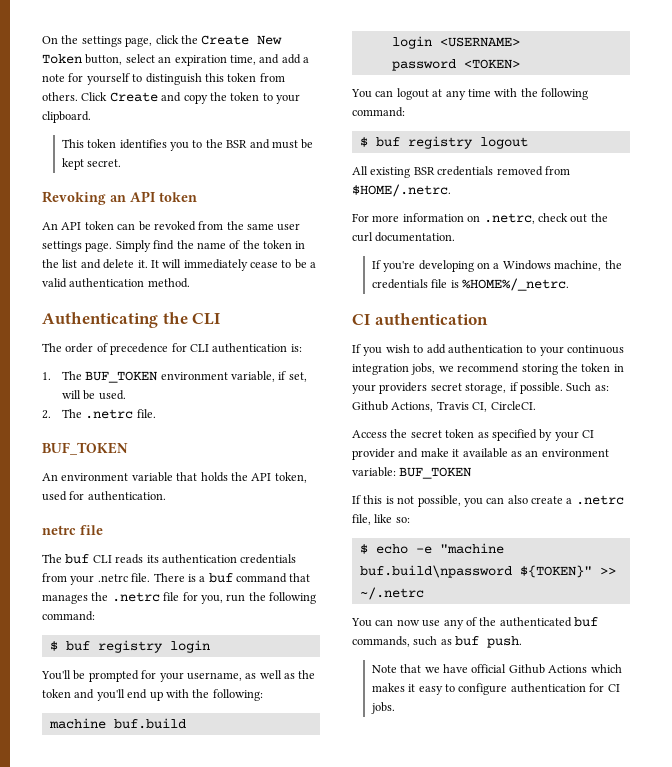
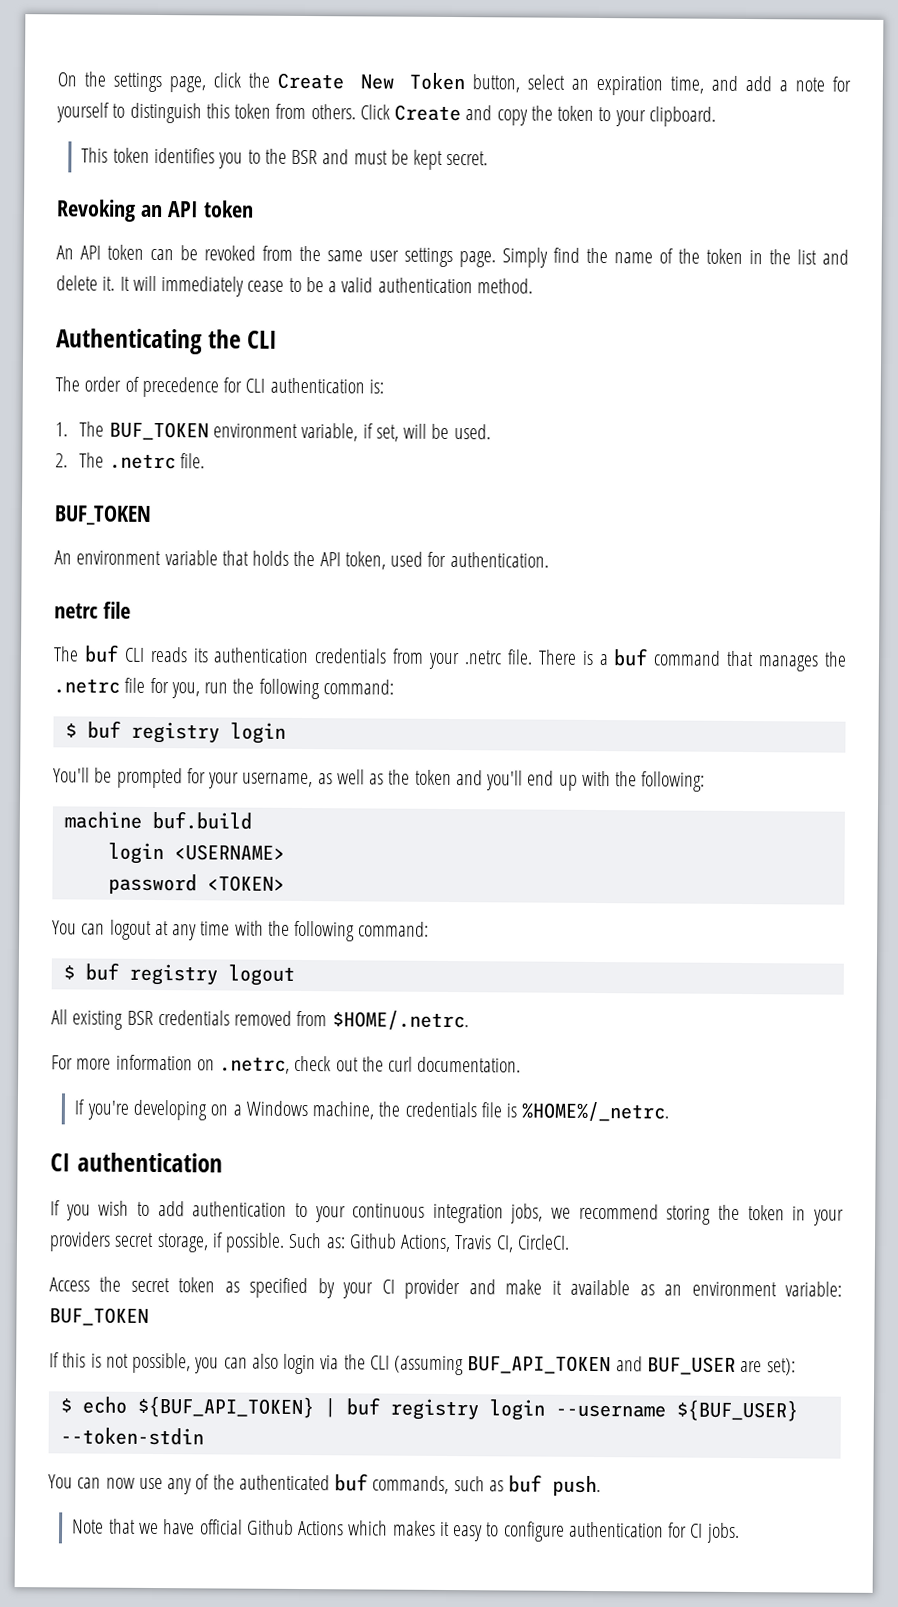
- If this is not possible, you can also create a .netrc file, like so:
- $ echo -e "machine buf.build\npassword ${TOKEN}" >> ~/.netrc
+ If this is not possible, you can also login via the CLI (assuming BUF_API_TOKEN and BUF_USER are set):
+ $ echo ${BUF_API_TOKEN} | buf registry login --username ${BUF_USER} --token-stdin

